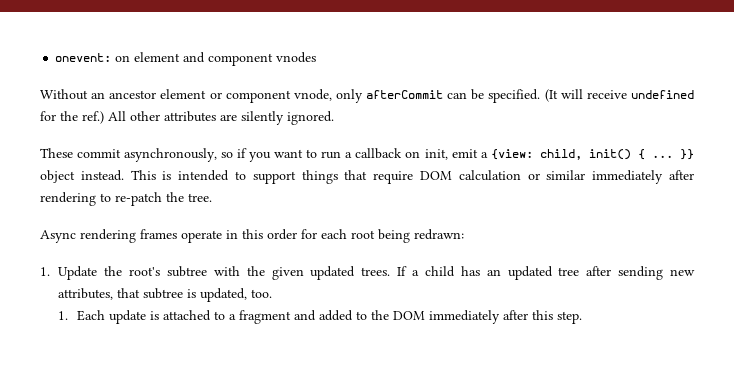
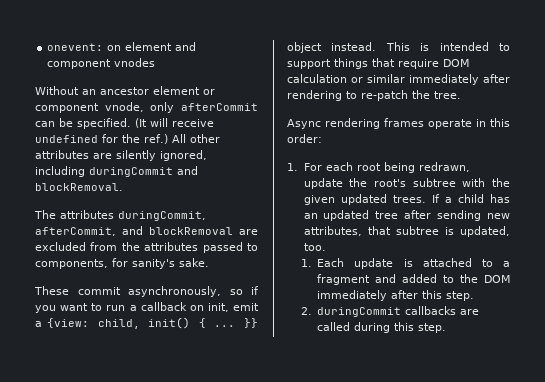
- (It will receive undefined for the ref.) All other attributes are silently ignored.
+ (It will receive undefined for the ref.) All other attributes are silently ignored, including duringCommit and blockRemoval.
+ The attributes duringCommit, afterCommit, and blockRemoval are excluded from the attributes passed to components, for sanity's sake.
- Async rendering frames operate in this order for each root being redrawn:
- 1. Update the root's subtree with the given updated trees.
+ Async rendering frames operate in this order:
+ 1. For each root being redrawn, update the root's subtree with the given updated trees.
+ 2. duringCommit callbacks are called during this step.

